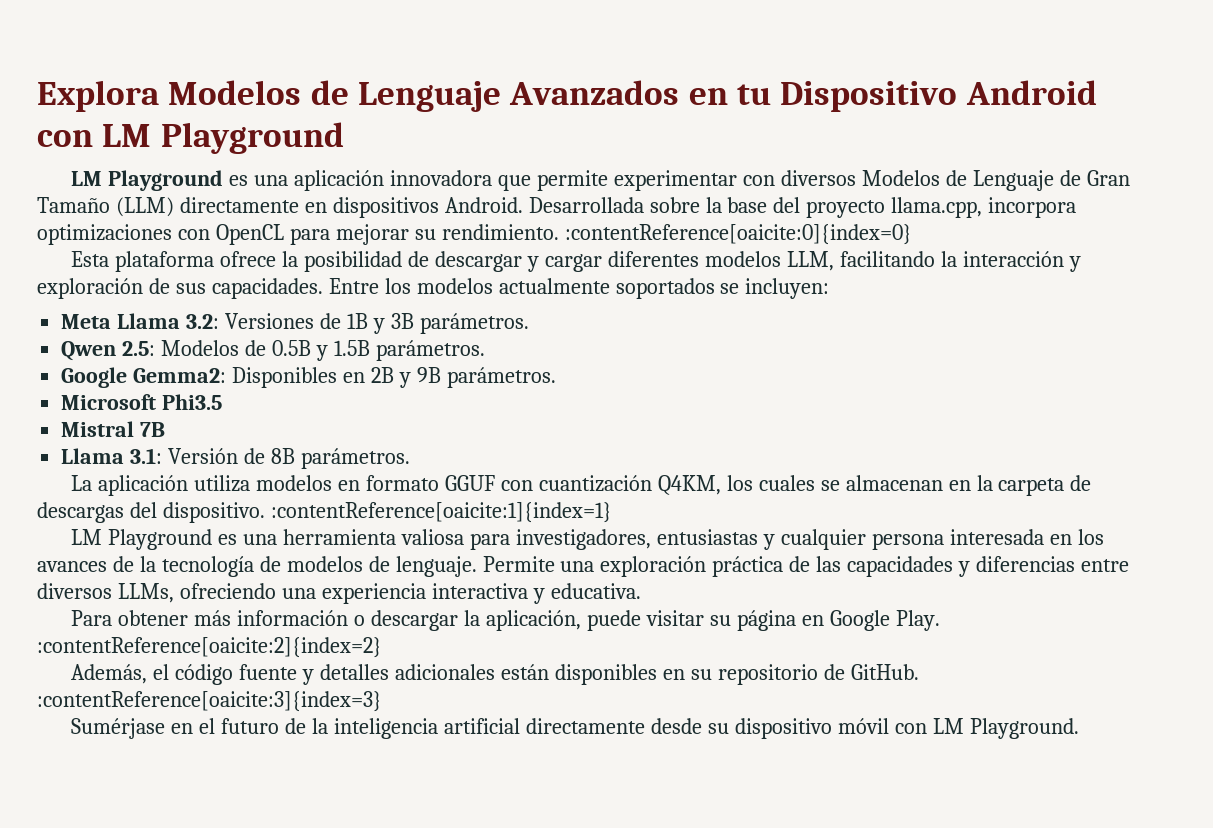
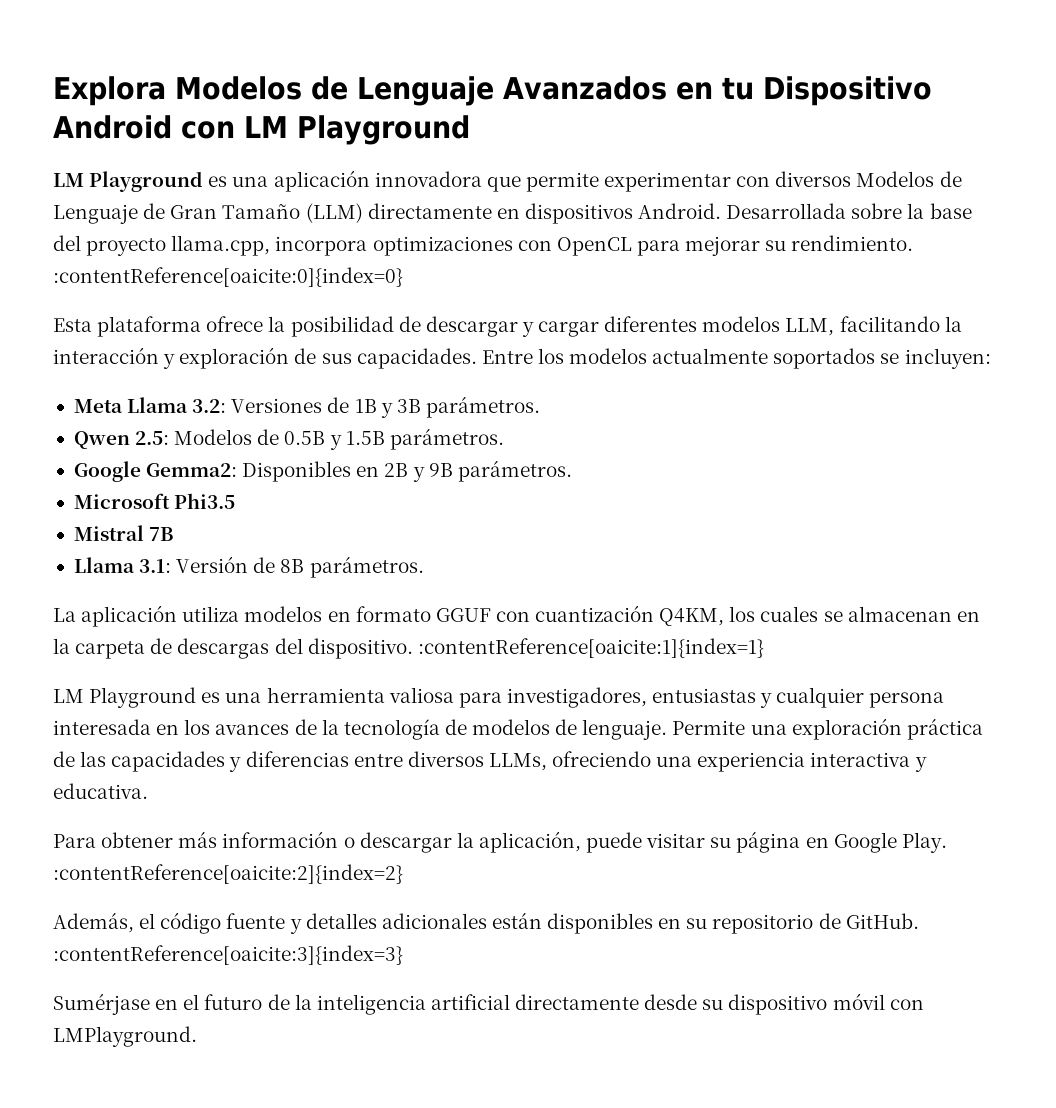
- Sumérjase en el futuro de la inteligencia artificial directamente desde su dispositivo móvil con LM Playground.
+ Sumérjase en el futuro de la inteligencia artificial directamente desde su dispositivo móvil con LMPlayground.

